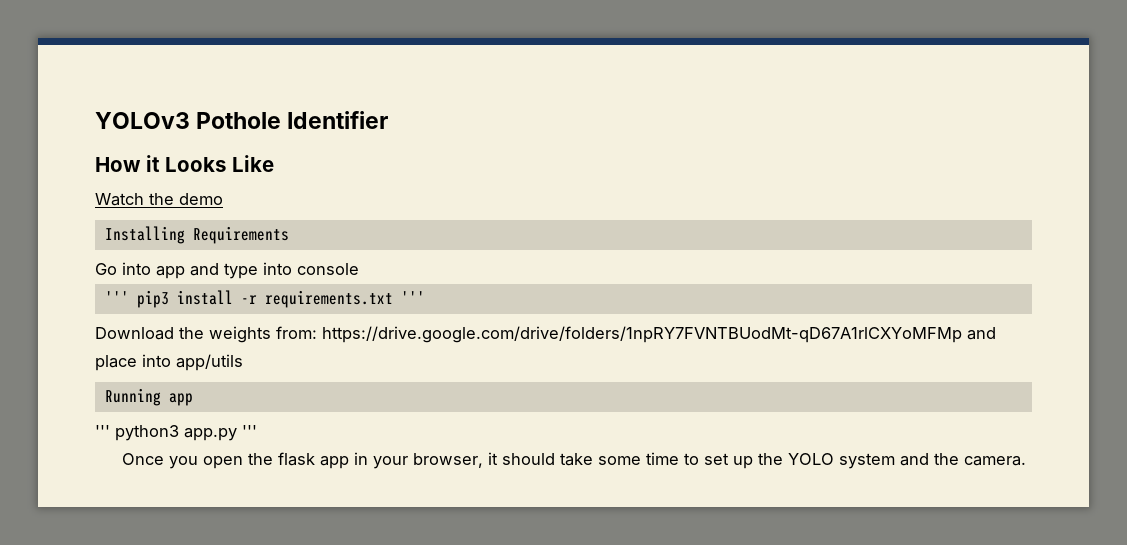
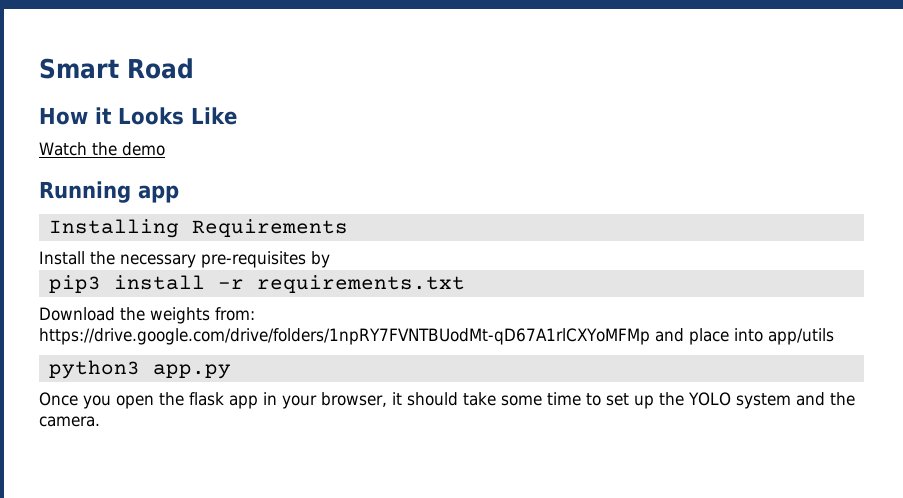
- YOLOv3 Pothole Identifier
+ Smart Road
+ Running app
- Go into app and type into console
- ''' pip3 install -r requirements.txt '''
+ Install the necessary pre-requisites by
+ pip3 install -r requirements.txt
- Running app
- ''' python3 app.py '''
+ python3 app.py

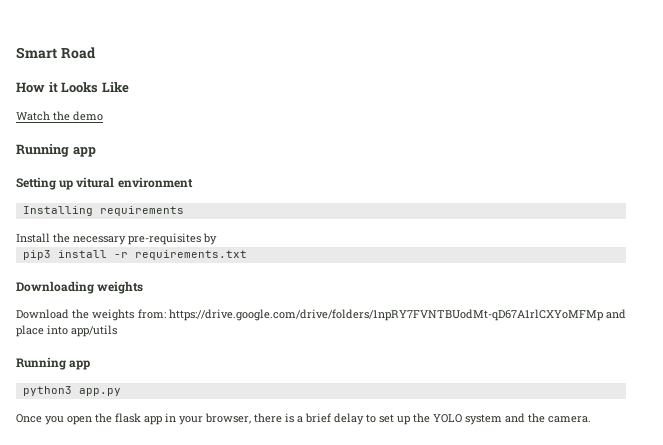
+ Setting up vitural environment
- Installing Requirements
+ Installing requirements
+ Downloading weights
  Download the weights from: https://drive.google.com/drive/folders/1npRY7FVNTBUodMt-qD67A1rlCXYoMFMp and place into app/utils
+ Running app
- Once you open the flask app in your browser, it should take some time to set up the YOLO system and the camera.
+ Once you open the flask app in your browser, there is a brief delay to set up the YOLO system and the camera.

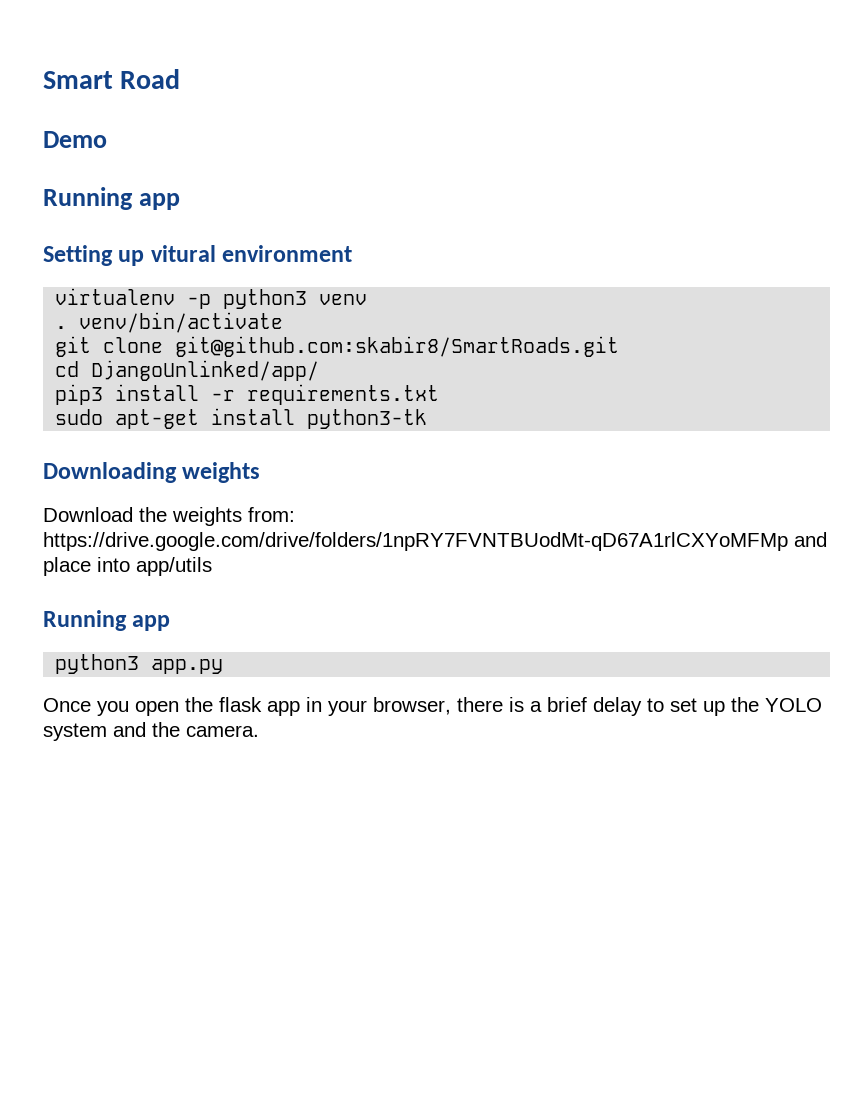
- How it Looks Like
- Watch the demo
+ Demo
- Installing requirements
- Install the necessary pre-requisites by
+ virtualenv -p python3 venv
+ . venv/bin/activate
+ git clone git@github.com:skabir8/SmartRoads.git
+ cd DjangoUnlinked/app/
+ sudo apt-get install python3-tk

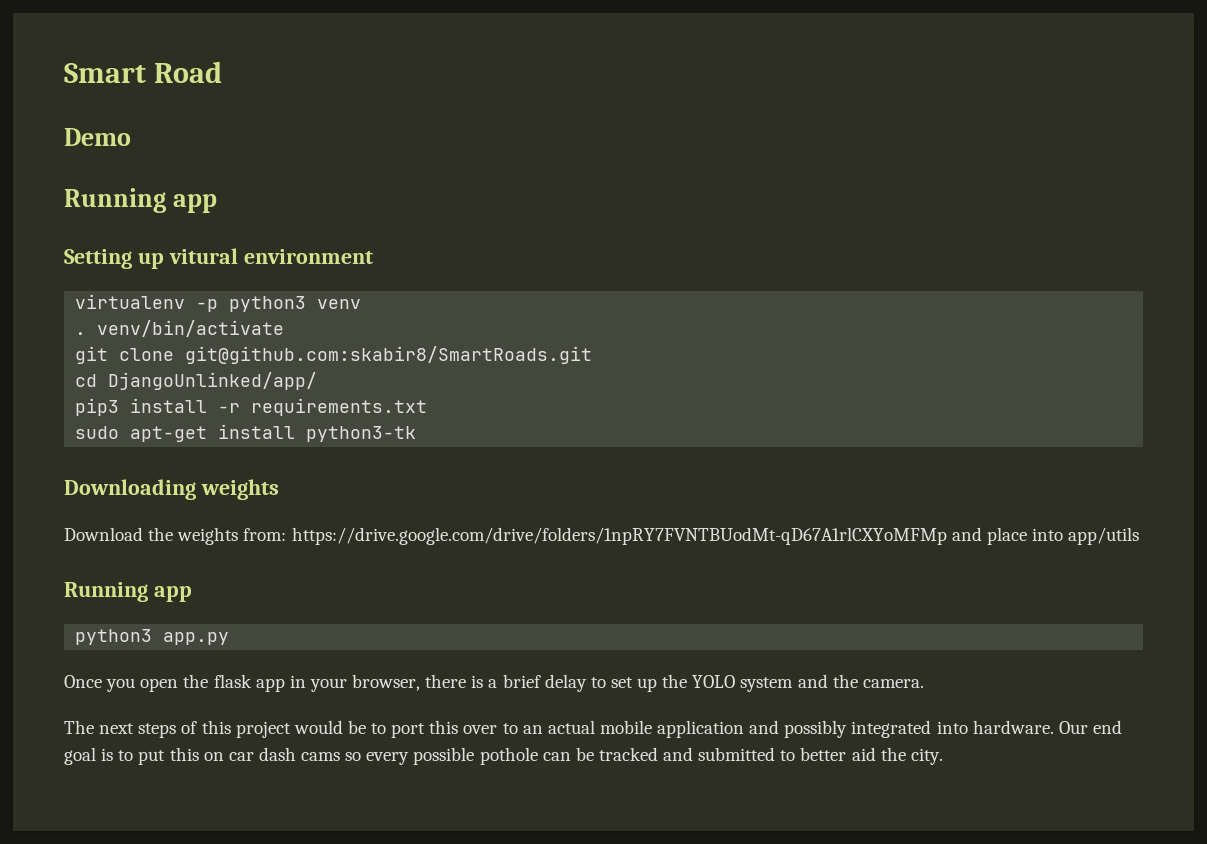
+ The next steps of this project would be to port this over to an actual mobile application and possibly integrated into hardware. Our end goal is to put this on car dash cams so every possible pothole can be tracked and submitted to better aid the city.

